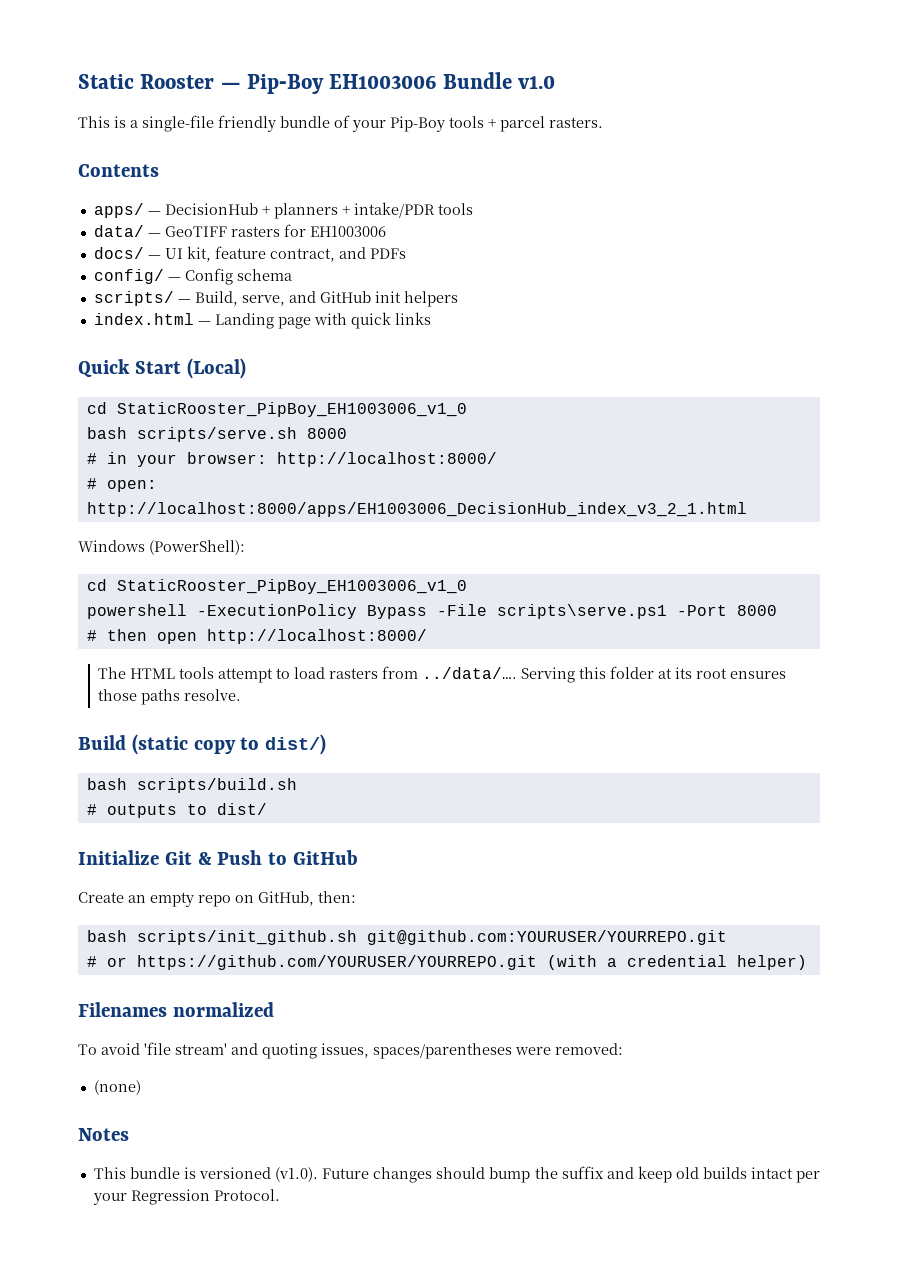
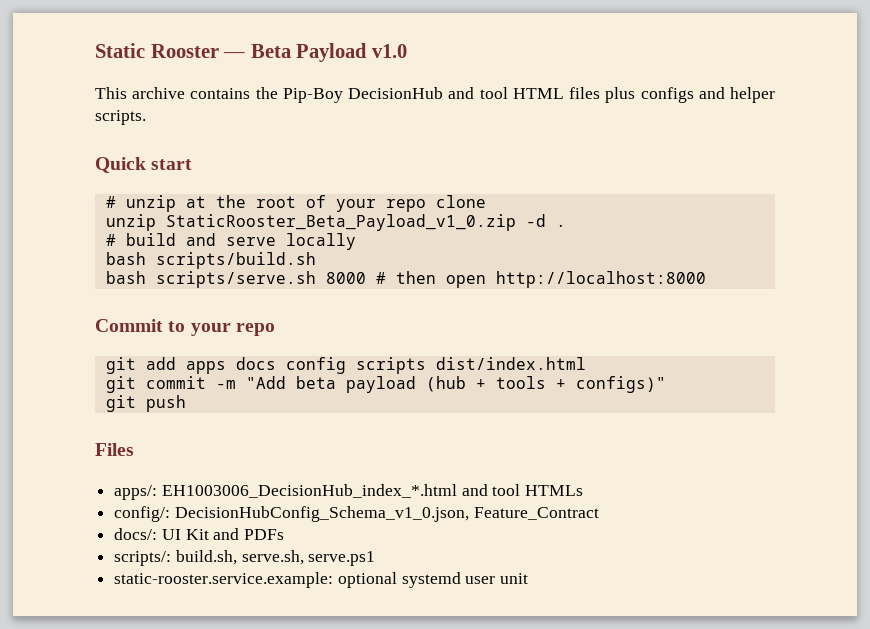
- Static Rooster — Pip‑Boy EH1003006 Bundle v1.0
+ Static Rooster — Beta Payload v1.0
- This is a single‑file friendly bundle of your Pip‑Boy tools + parcel rasters.
- Contents
- apps/ — DecisionHub + planners + intake/PDR tools
- data/ — GeoTIFF rasters for EH1003006
- docs/ — UI kit, feature contract, and PDFs
- config/ — Config schema
- scripts/ — Build, serve, and GitHub init helpers
- index.html — Landing page with quick links
- Quick Start (Local)
- cd StaticRooster_PipBoy_EH1003006_v1_0
- bash scripts/serve.sh 8000
- # in your browser: http://localhost:8000/
- # open: http://localhost:8000/apps/EH1003006_DecisionHub_index_v3_2_1.html
- Windows (PowerShell):
- cd StaticRooster_PipBoy_EH1003006_v1_0
- powershell -ExecutionPolicy Bypass -File scripts\serve.ps1 -Port 8000
- # then open http://localhost:8000/
- The HTML tools attempt to load rasters from ../data/…. Serving this folder at its root ensures those paths resolve.
- Build (static copy to dist/)
+ This archive contains the Pip-Boy DecisionHub and tool HTML files plus configs and helper scripts.
+ Quick start
+ # unzip at the root of your repo clone
+ unzip StaticRooster_Beta_Payload_v1_0.zip -d .
+ # build and serve locally
  bash scripts/build.sh
- # outputs to dist/
- Initialize Git & Push to GitHub
- Create an empty repo on GitHub, then:
- bash scripts/init_github.sh git@github.com:YOURUSER/YOURREPO.git
- # or https://github.com/YOURUSER/YOURREPO.git (with a credential helper)
- Filenames normalized
- To avoid 'file stream' and quoting issues, spaces/parentheses were removed:
- (none)
- Notes
- This bundle is versioned (v1.0). Future changes should bump the suffix and keep old builds intact per your Regression Protocol.
+ bash scripts/serve.sh 8000 # then open http://localhost:8000
+ Commit to your repo
+ git add apps docs config scripts dist/index.html
+ git commit -m "Add beta payload (hub + tools + configs)"
+ git push
+ Files
+ apps/: EH1003006_DecisionHub_index_*.html and tool HTMLs
+ config/: DecisionHubConfig_Schema_v1_0.json, Feature_Contract
+ docs/: UI Kit and PDFs
+ scripts/: build.sh, serve.sh, serve.ps1
+ static-rooster.service.example: optional systemd user unit

